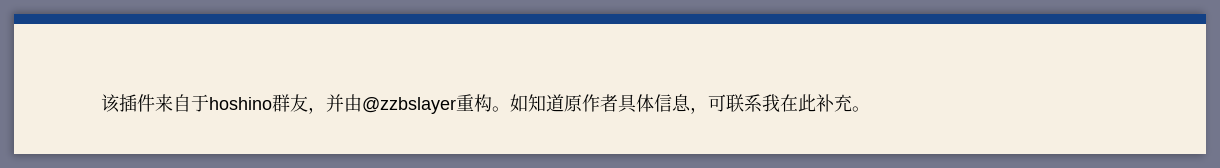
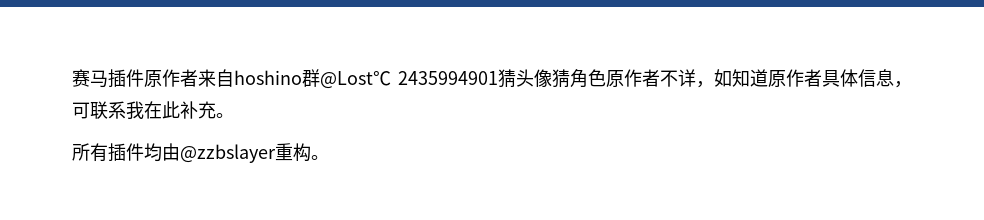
- 该插件来自于hoshino群友，并由@zzbslayer重构。如知道原作者具体信息，可联系我在此补充。
+ 赛马插件原作者来自hoshino群@Lost℃ 2435994901猜头像猜角色原作者不详，如知道原作者具体信息，可联系我在此补充。
+ 所有插件均由@zzbslayer重构。

